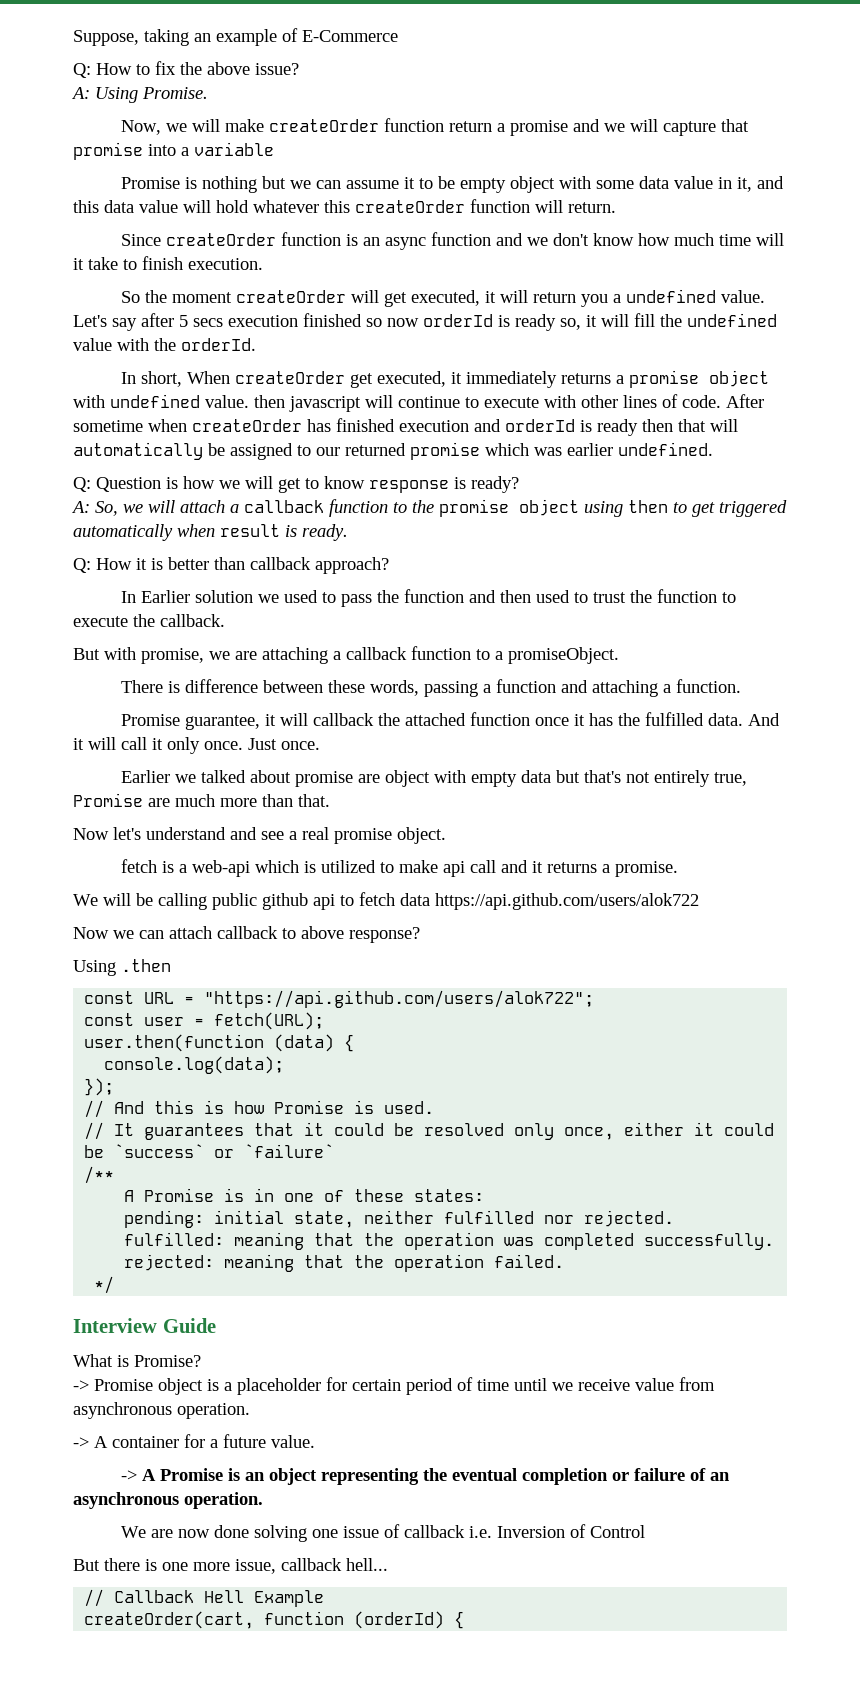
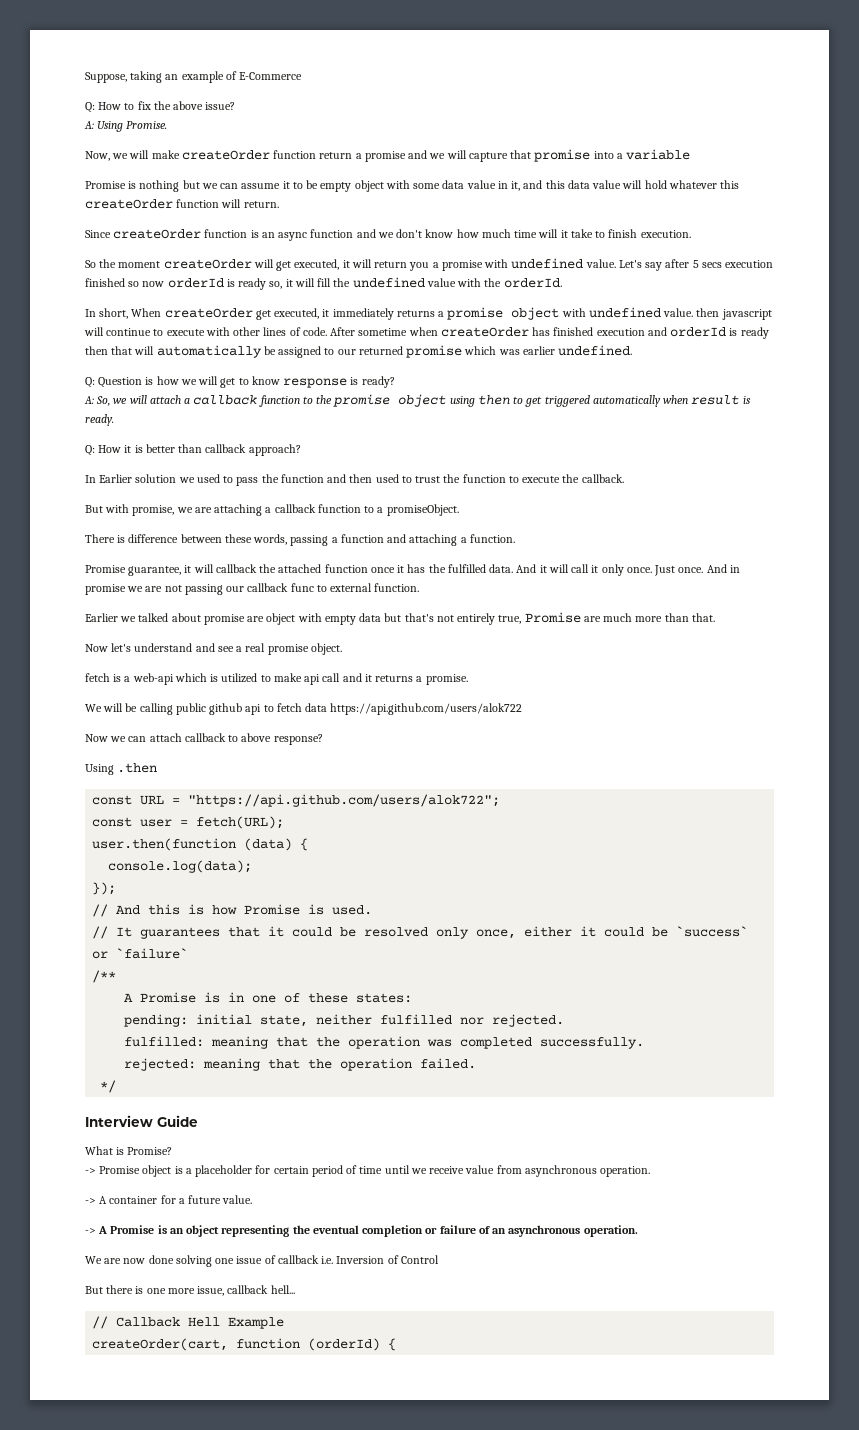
- So the moment createOrder will get executed, it will return you a undefined value.
+ So the moment createOrder will get executed, it will return you a promise with undefined value.
+ And in promise we are not passing our callback func to external function.

